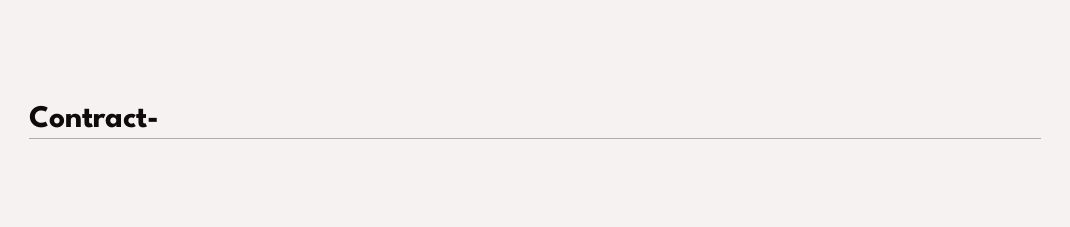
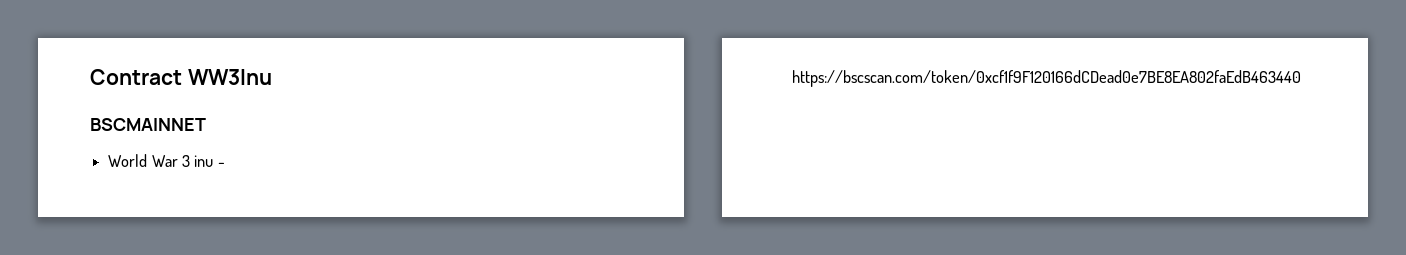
- Contract-
+ Contract WW3Inu
+ BSCMAINNET
+ World War 3 inu - https://bscscan.com/token/0xcf1f9F120166dCDead0e7BE8EA802faEdB463440

